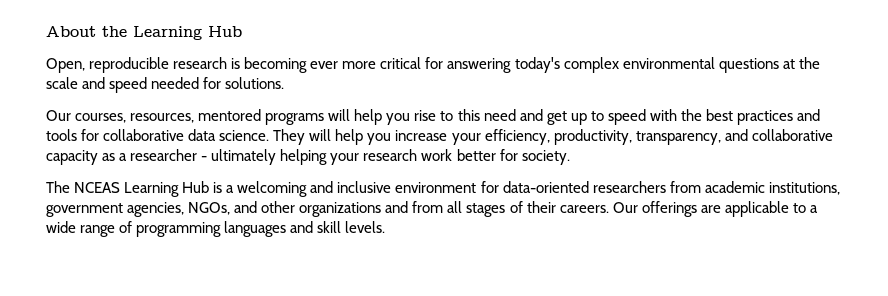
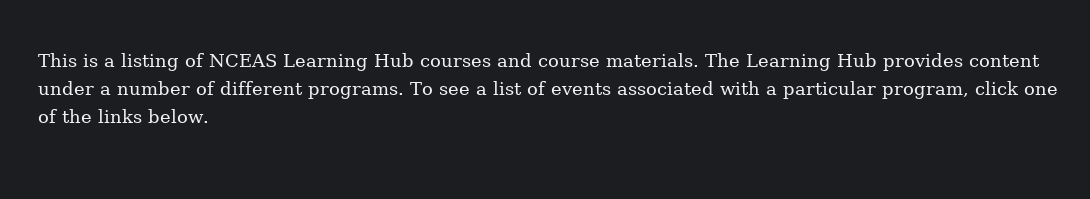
- About the Learning Hub
- Open, reproducible research is becoming ever more critical for answering today's complex environmental questions at the scale and speed needed for solutions.
- Our courses, resources, mentored programs will help you rise to this need and get up to speed with the best practices and tools for collaborative data science. They will help you increase your efficiency, productivity, transparency, and collaborative capacity as a researcher - ultimately helping your research work better for society.
- The NCEAS Learning Hub is a welcoming and inclusive environment for data-oriented researchers from academic institutions, government agencies, NGOs, and other organizations and from all stages of their careers. Our offerings are applicable to a wide range of programming languages and skill levels.
+ This is a listing of NCEAS Learning Hub courses and course materials. The Learning Hub provides content under a number of different programs. To see a list of events associated with a particular program, click one of the links below.

